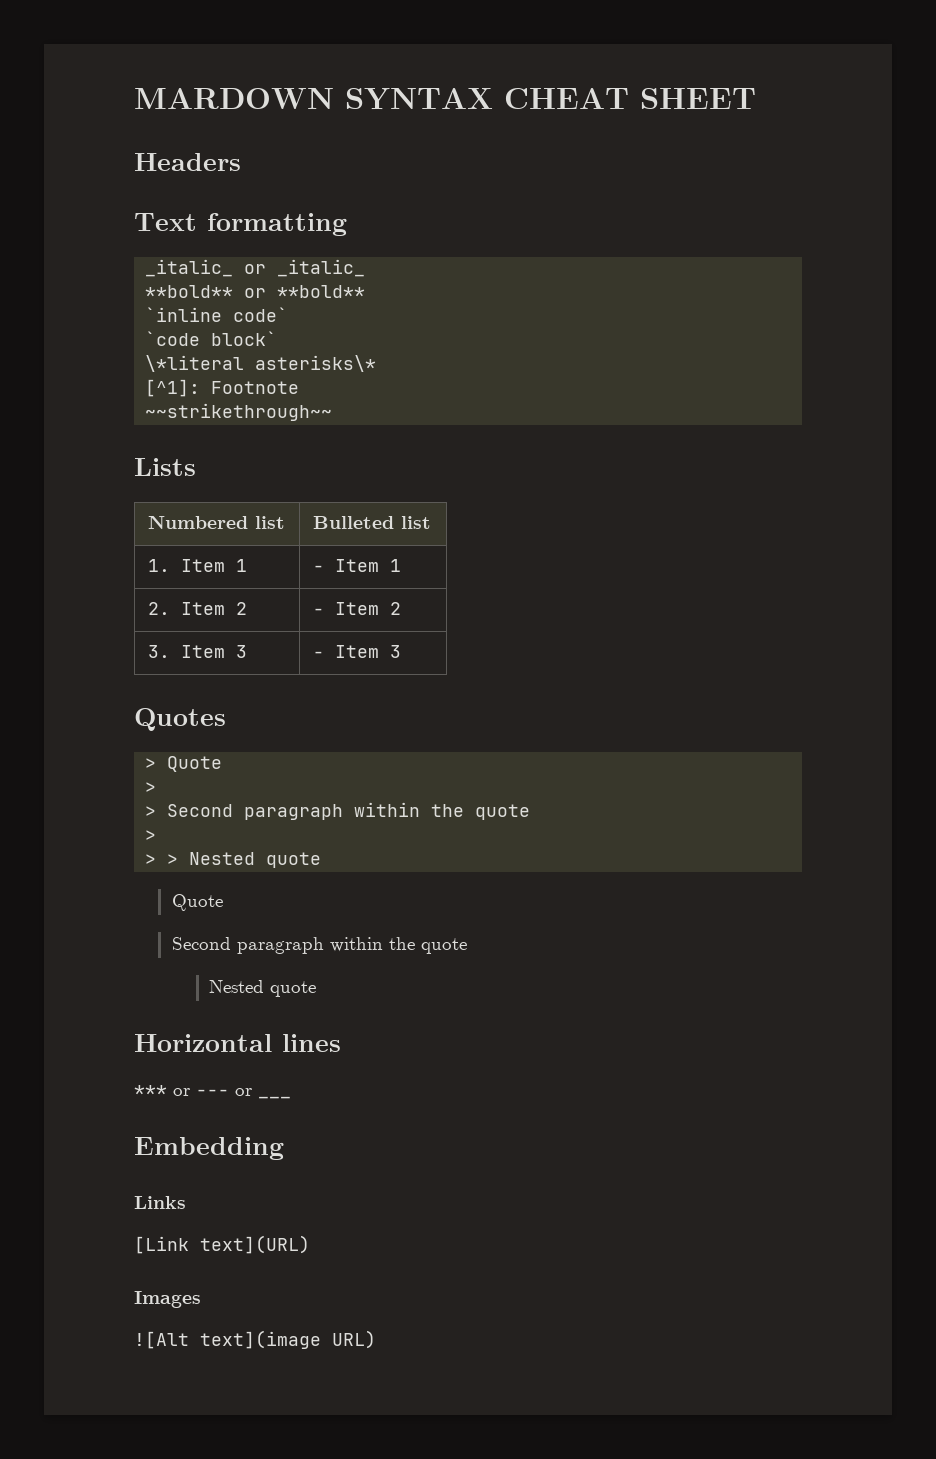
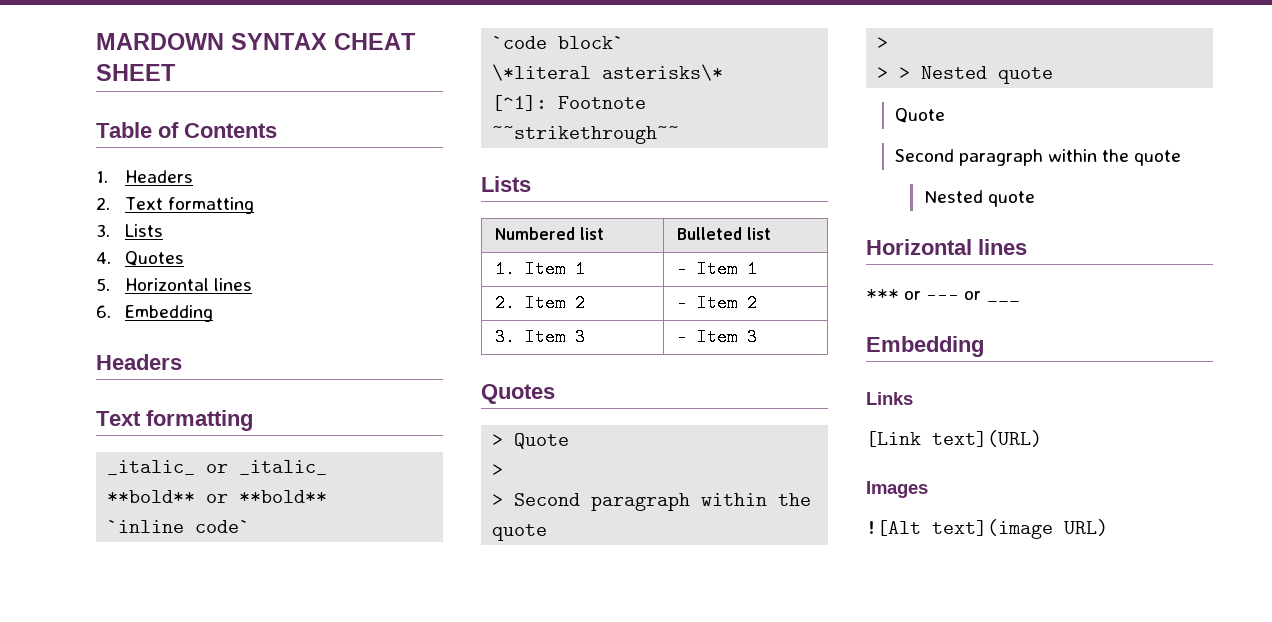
+ Table of Contents
+ 1. Headers
+ 2. Text formatting
+ 3. Lists
+ 4. Quotes
+ 5. Horizontal lines
+ 6. Embedding

